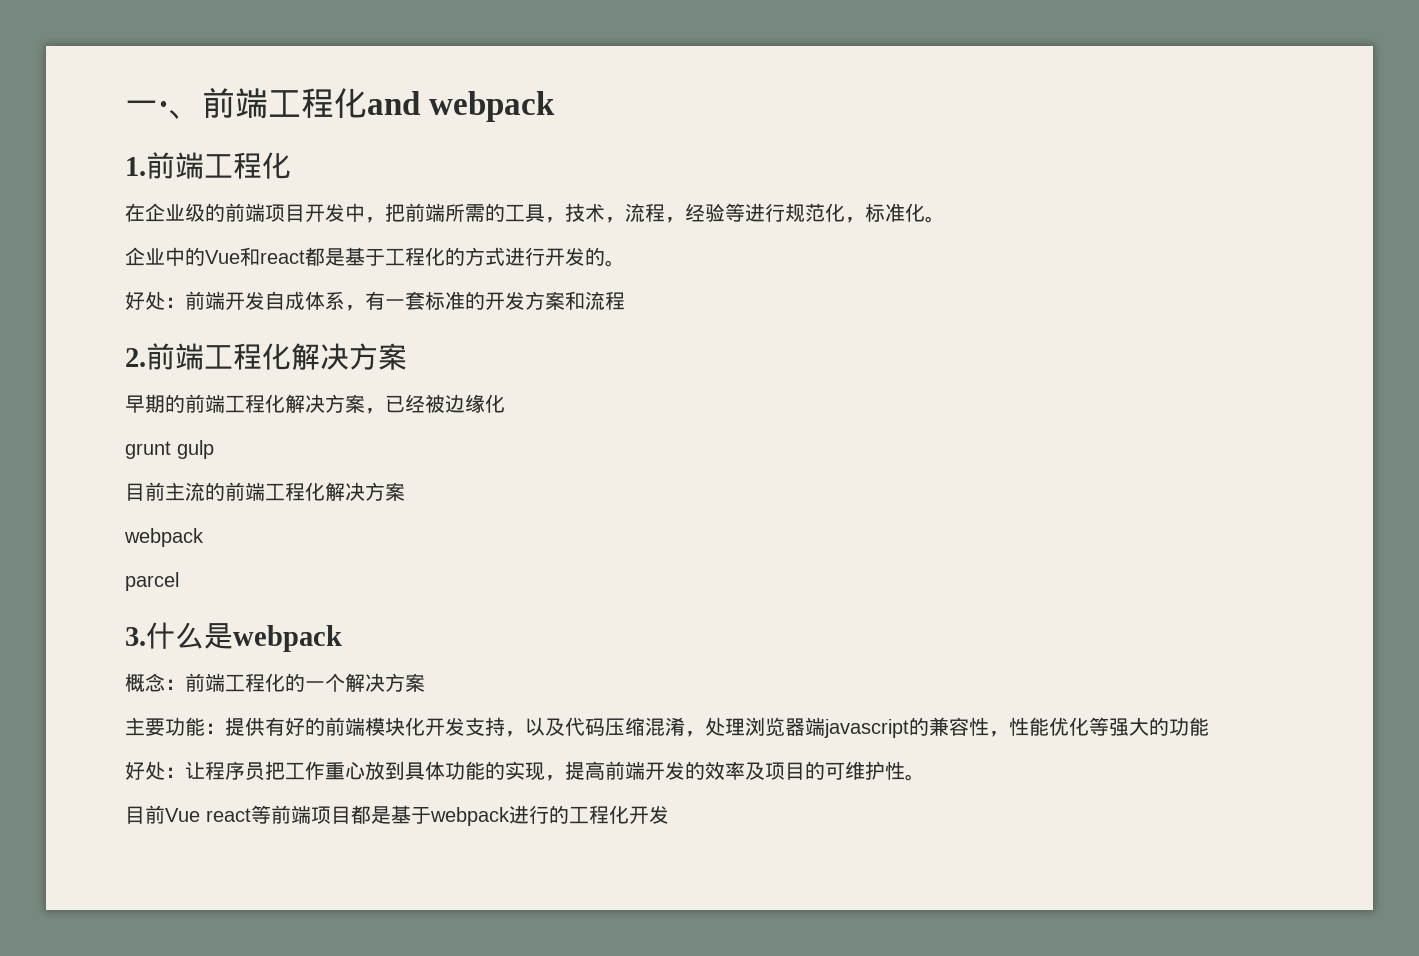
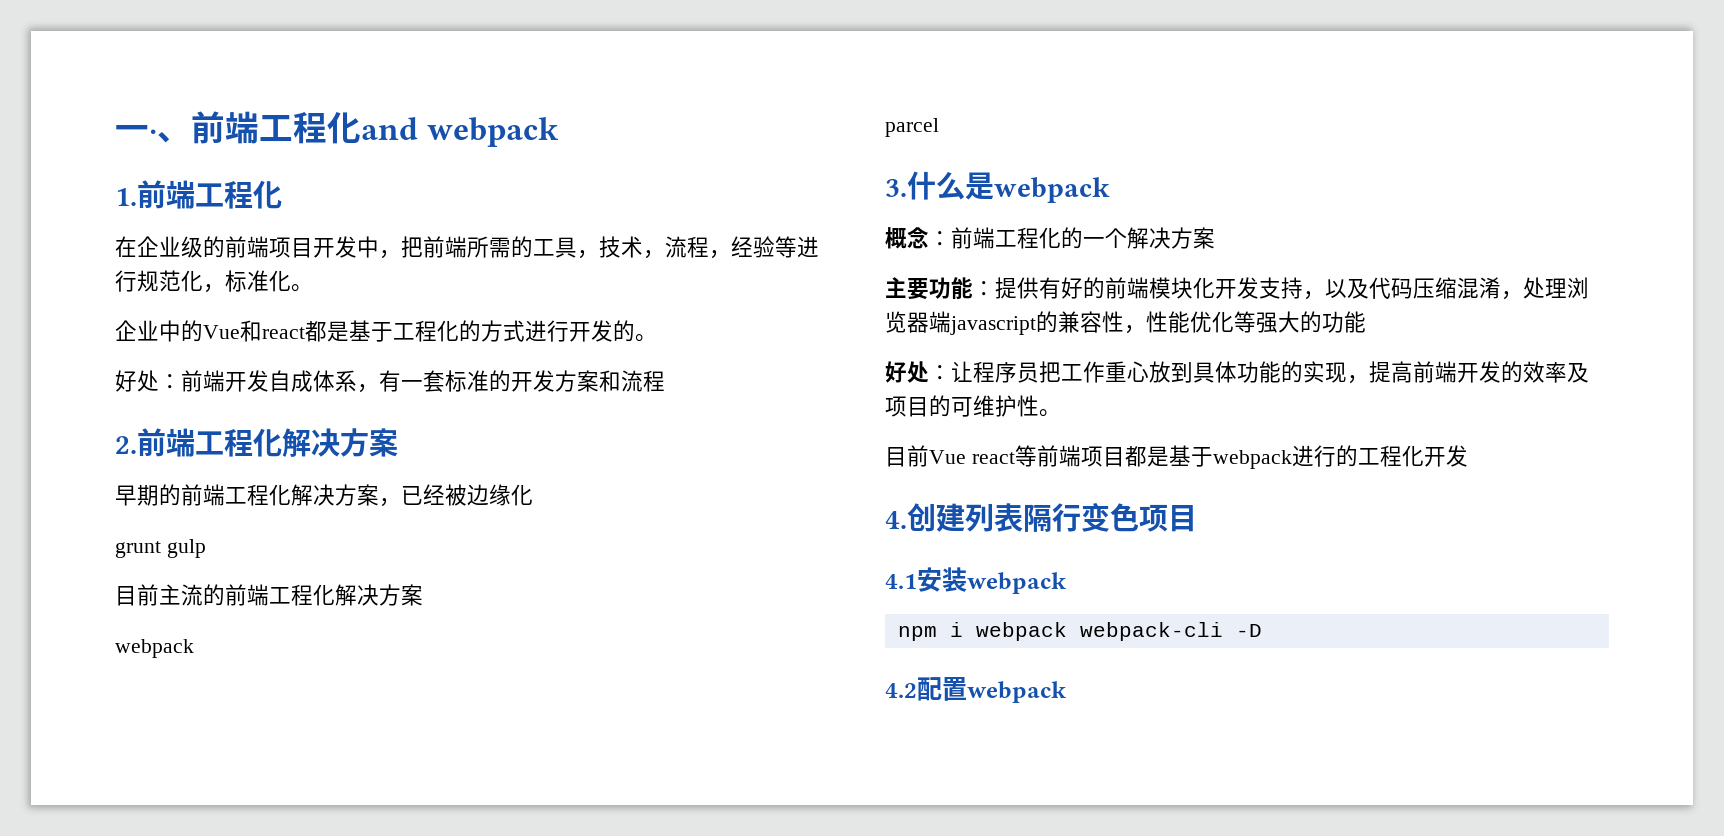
+ 4.创建列表隔行变色项目
+ 4.1安装webpack
+ npm i webpack webpack-cli -D
+ 4.2配置webpack

